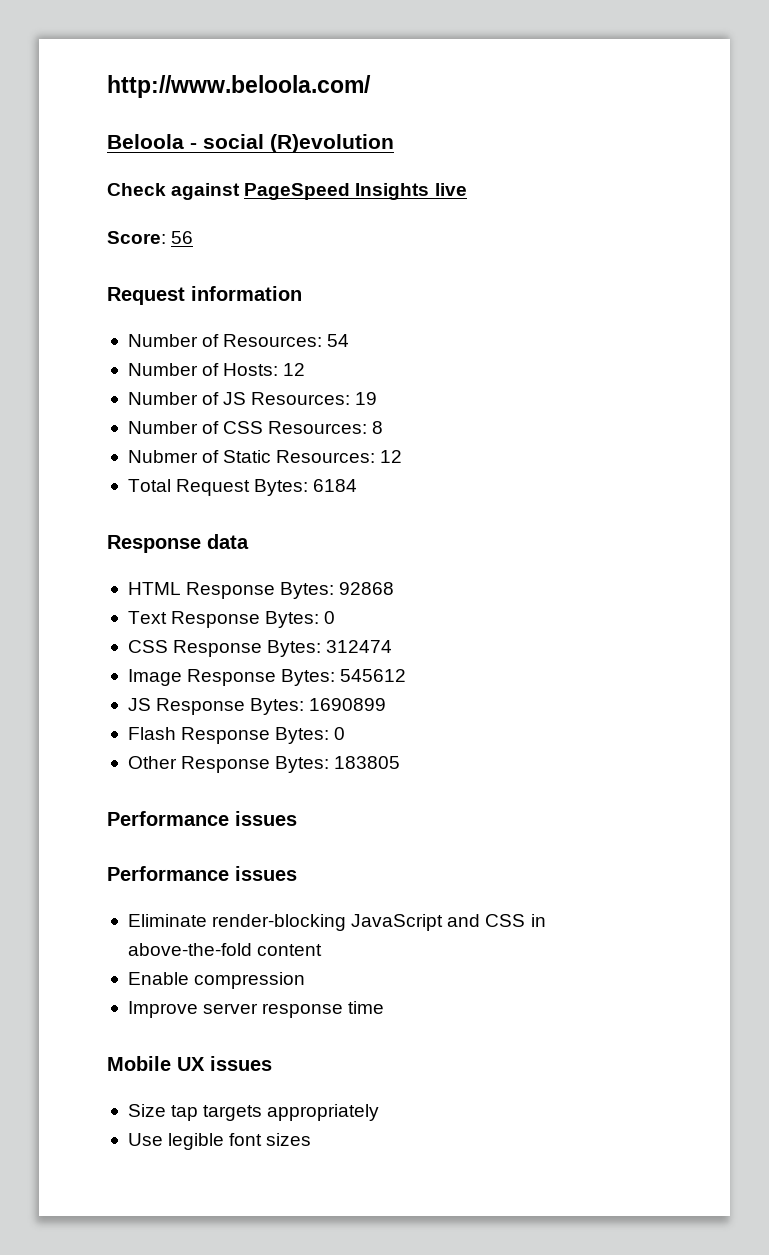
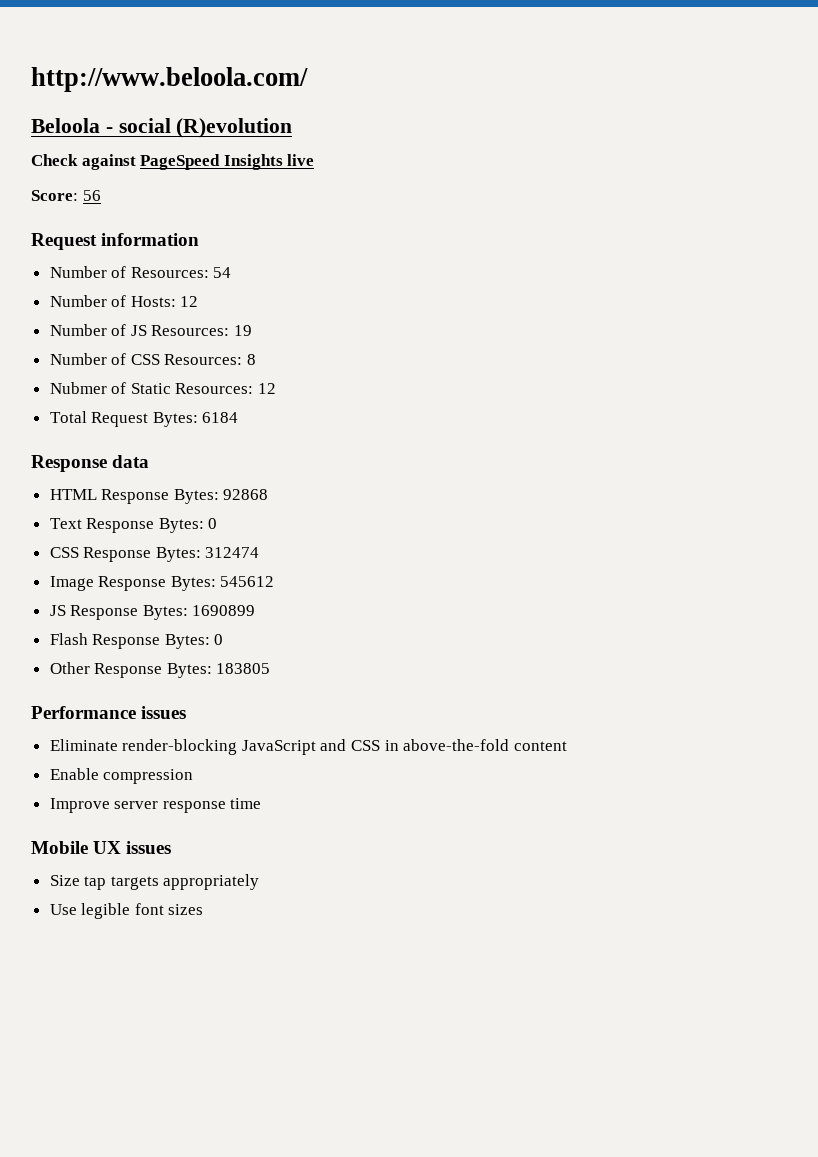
  Other Response Bytes: 183805
- Performance issues

